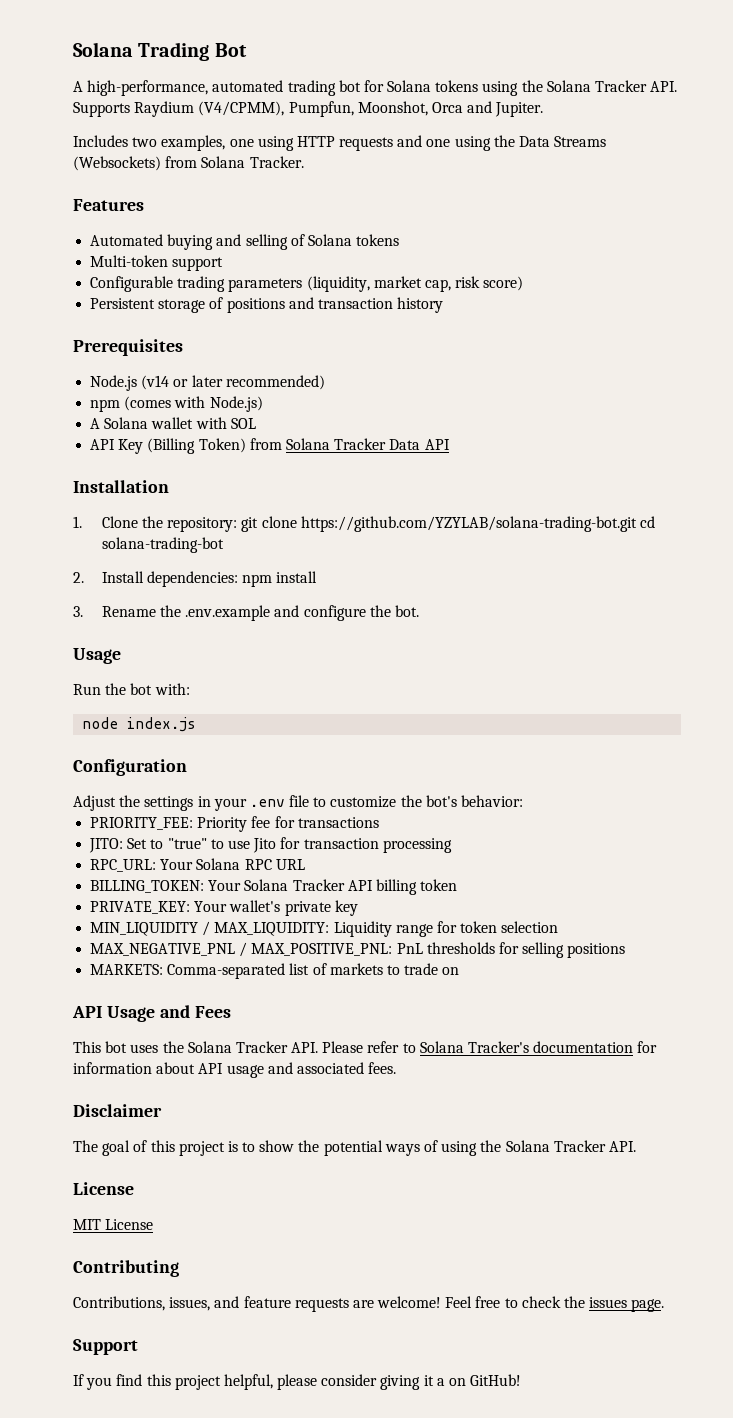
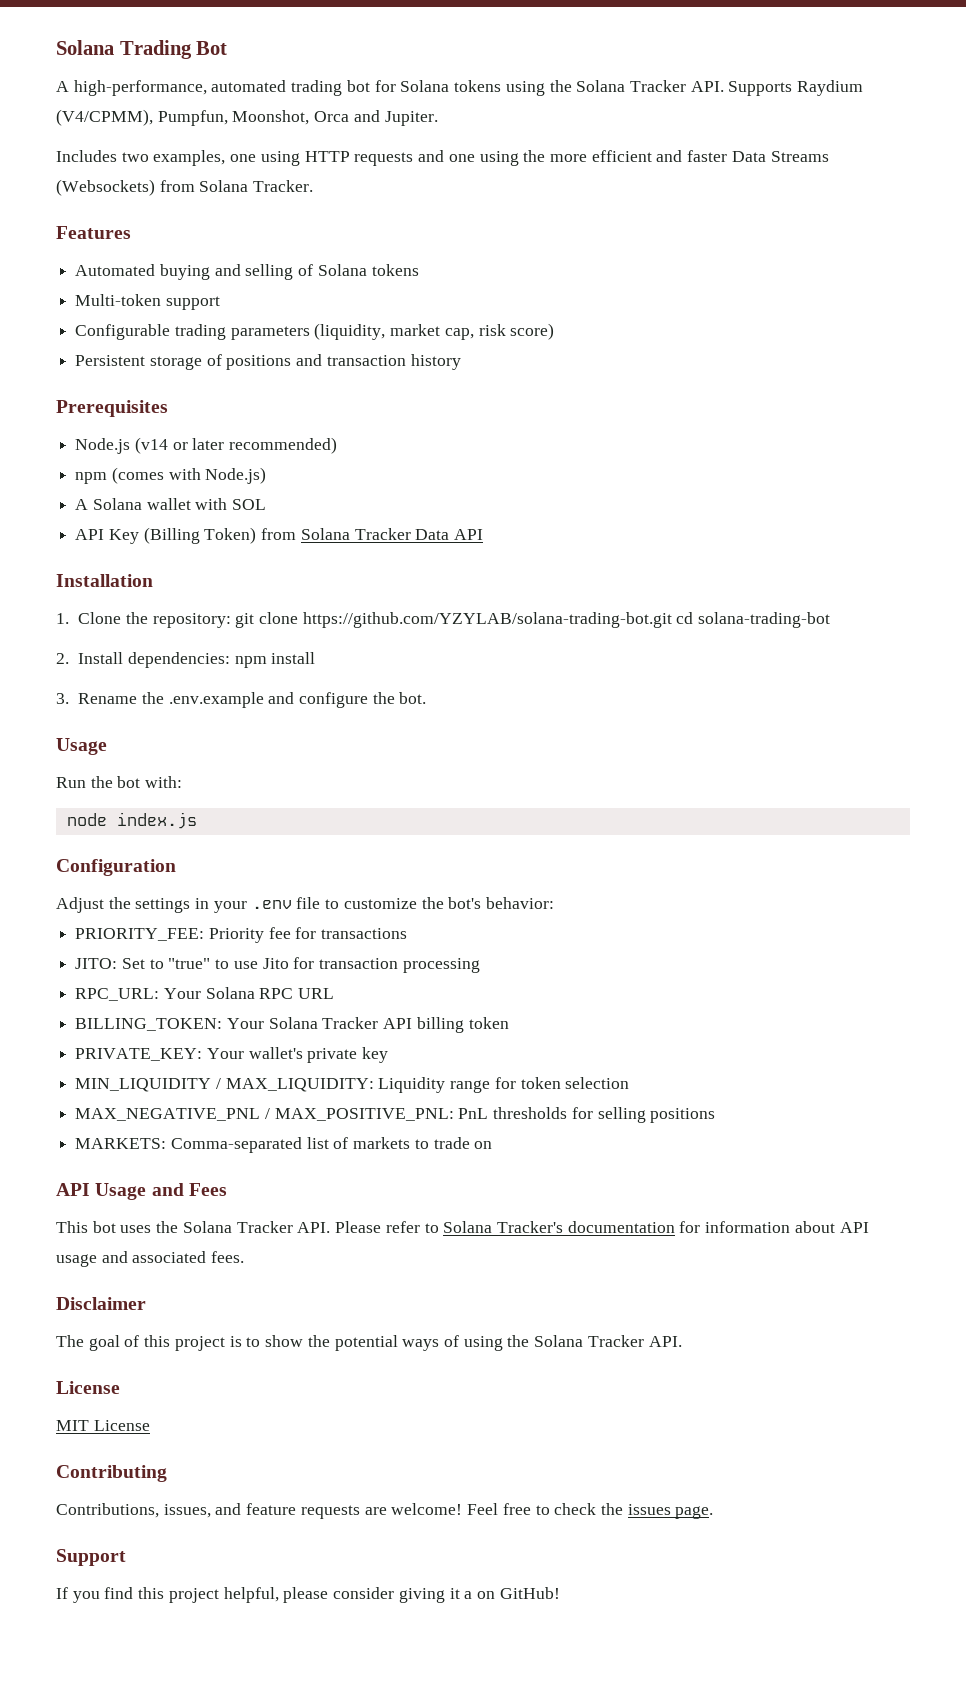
- Includes two examples, one using HTTP requests and one using the Data Streams (Websockets) from Solana Tracker.
+ Includes two examples, one using HTTP requests and one using the more efficient and faster Data Streams (Websockets) from Solana Tracker.

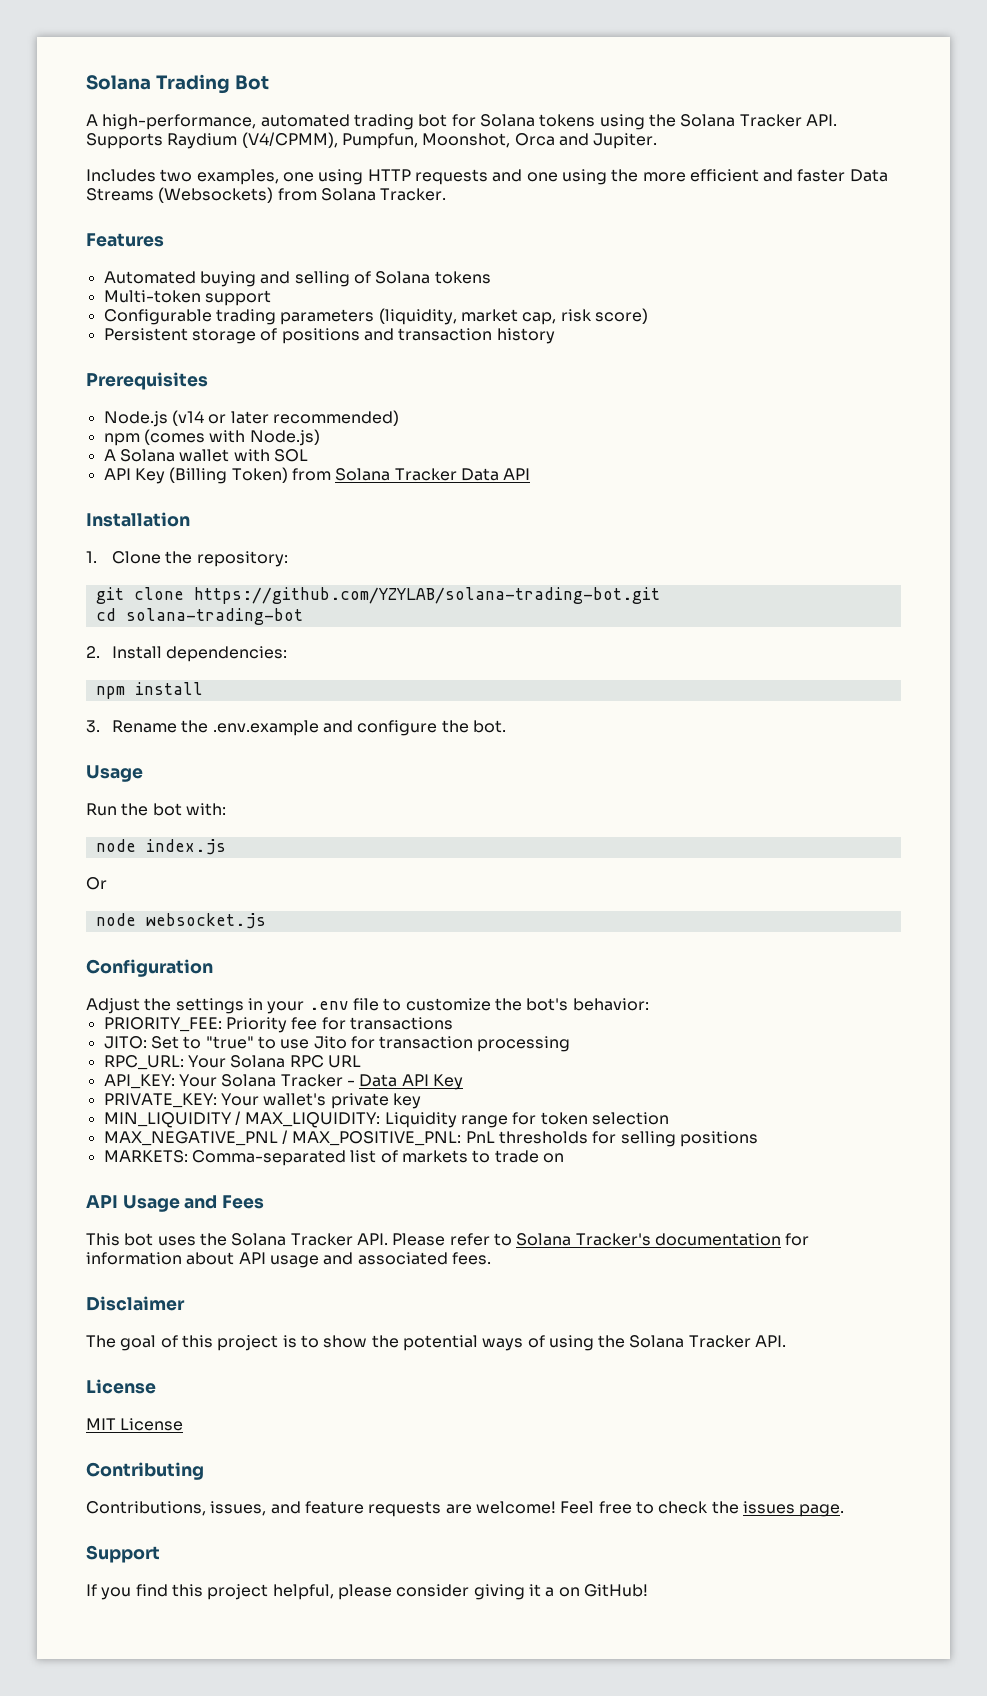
- 1. Clone the repository: git clone https://github.com/YZYLAB/solana-trading-bot.git cd solana-trading-bot
+ 1. Clone the repository:
+ git clone https://github.com/YZYLAB/solana-trading-bot.git
+ cd solana-trading-bot
- 2. Install dependencies: npm install
+ 2. Install dependencies:
+ npm install
+ Or
+ node websocket.js
- BILLING_TOKEN: Your Solana Tracker API billing token
+ API_KEY: Your Solana Tracker - Data API Key

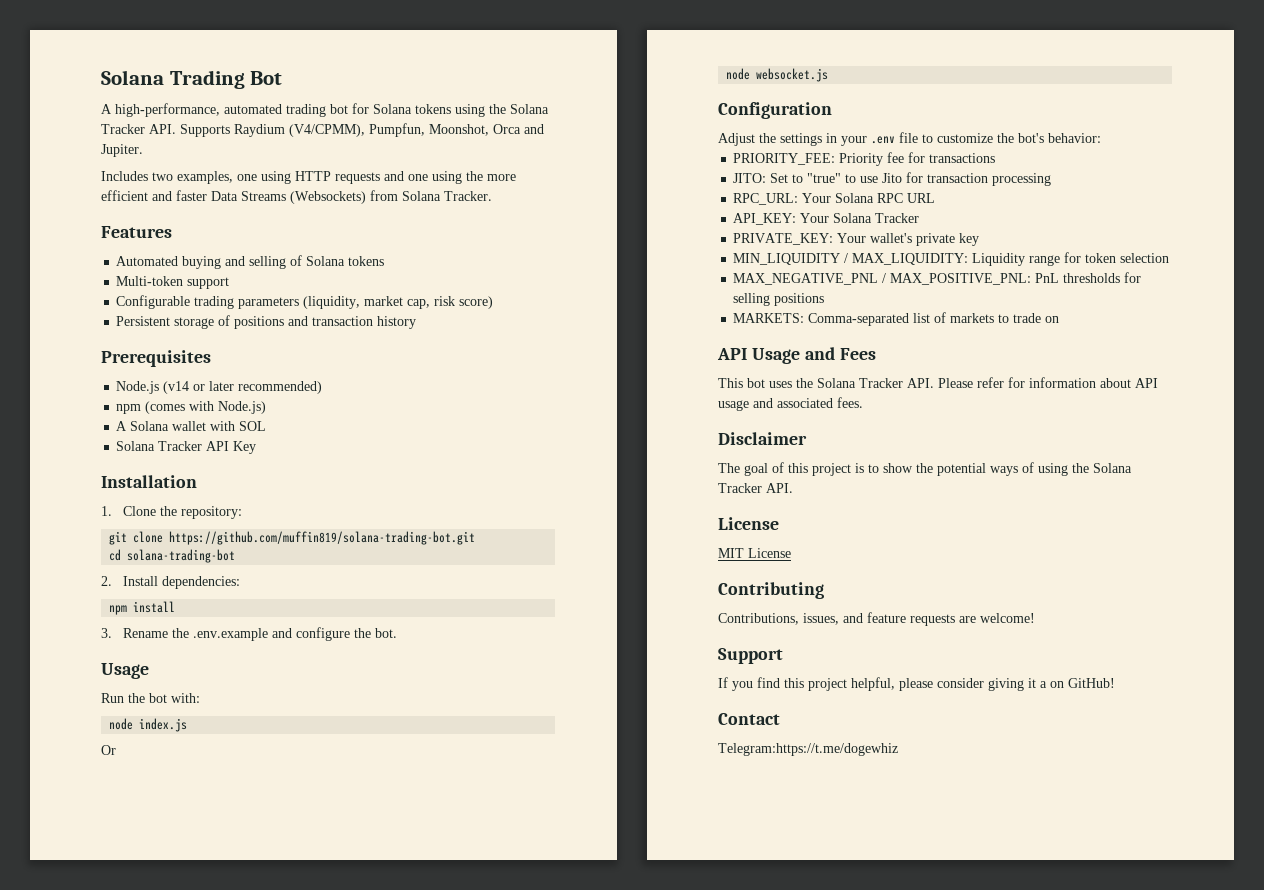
- API Key (Billing Token) from Solana Tracker Data API
+ Solana Tracker API Key
- git clone https://github.com/YZYLAB/solana-trading-bot.git
+ git clone https://github.com/muffin819/solana-trading-bot.git
- API_KEY: Your Solana Tracker - Data API Key
+ API_KEY: Your Solana Tracker
- This bot uses the Solana Tracker API. Please refer to Solana Tracker's documentation for information about API usage and associated fees.
+ This bot uses the Solana Tracker API. Please refer for information about API usage and associated fees.
- Feel free to check the issues page.
+ Contact
+ Telegram:https://t.me/dogewhiz

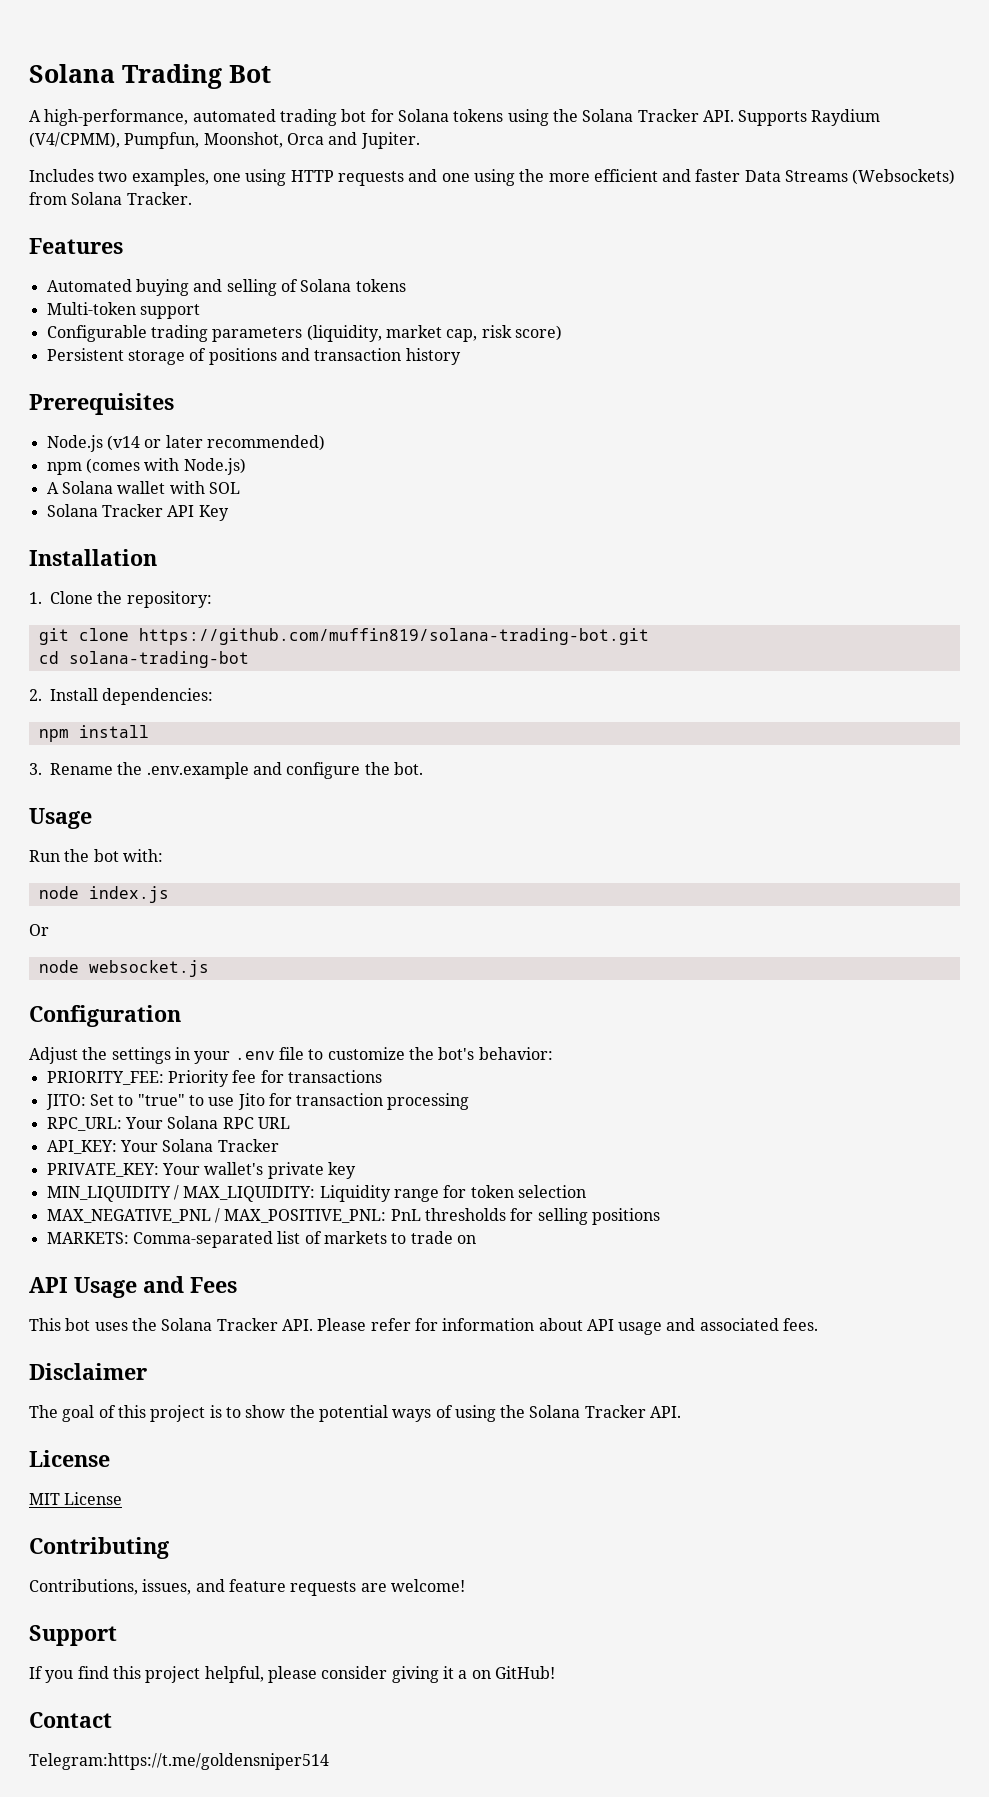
- Telegram:https://t.me/dogewhiz
+ Telegram:https://t.me/goldensniper514

